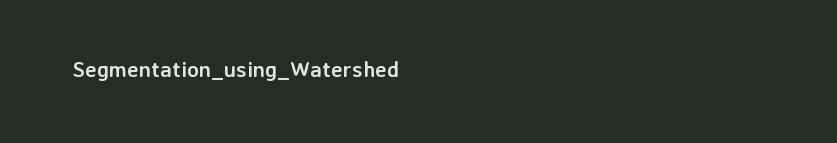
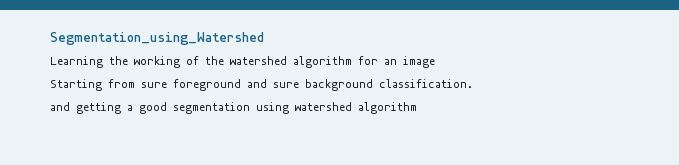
+ Learning the working of the watershed algorithm for an image
+ Starting from sure foreground and sure background classification.
+ and getting a good segmentation using watershed algorithm

